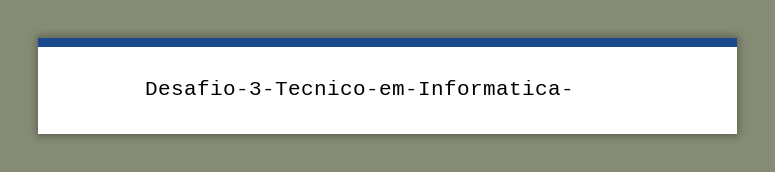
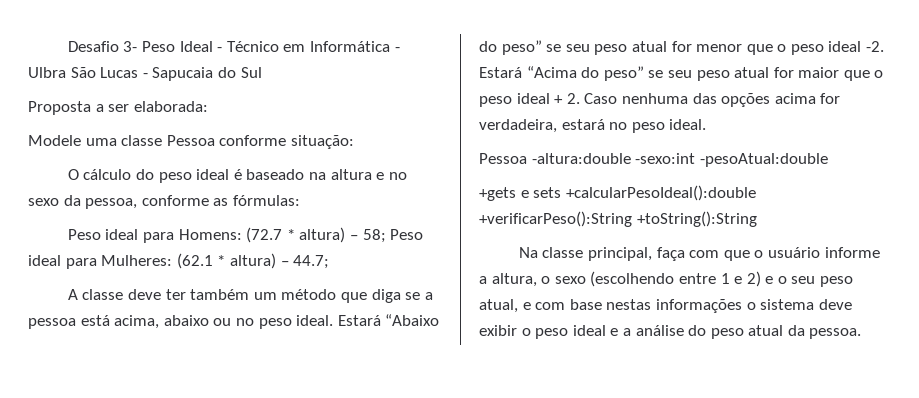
- Desafio-3-Tecnico-em-Informatica-
+ Desafio 3- Peso Ideal - Técnico em Informática - Ulbra São Lucas - Sapucaia do Sul
+ Proposta a ser elaborada:
+ Modele uma classe Pessoa conforme situação:
+ O cálculo do peso ideal é baseado na altura e no sexo da pessoa, conforme as fórmulas:
+ Peso ideal para Homens: (72.7 * altura) – 58; Peso ideal para Mulheres: (62.1 * altura) – 44.7;
+ A classe deve ter também um método que diga se a pessoa está acima, abaixo ou no peso ideal. Estará “Abaixo do peso” se seu peso atual for menor que o peso ideal -2. Estará “Acima do peso” se seu peso atual for maior que o peso ideal + 2. Caso nenhuma das opções acima for verdadeira, estará no peso ideal.
+ Pessoa -altura:double -sexo:int -pesoAtual:double
+ +gets e sets +calcularPesoIdeal():double +verificarPeso():String +toString():String
+ Na classe principal, faça com que o usuário informe a altura, o sexo (escolhendo entre 1 e 2) e o seu peso atual, e com base nestas informações o sistema deve exibir o peso ideal e a análise do peso atual da pessoa.

